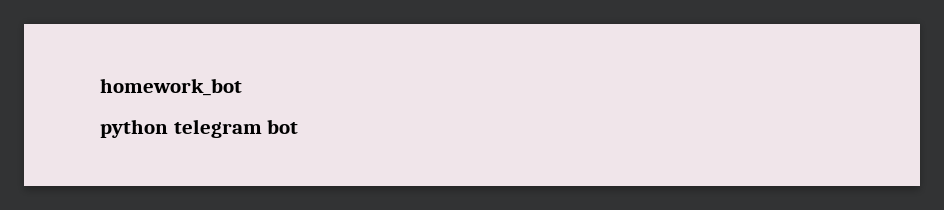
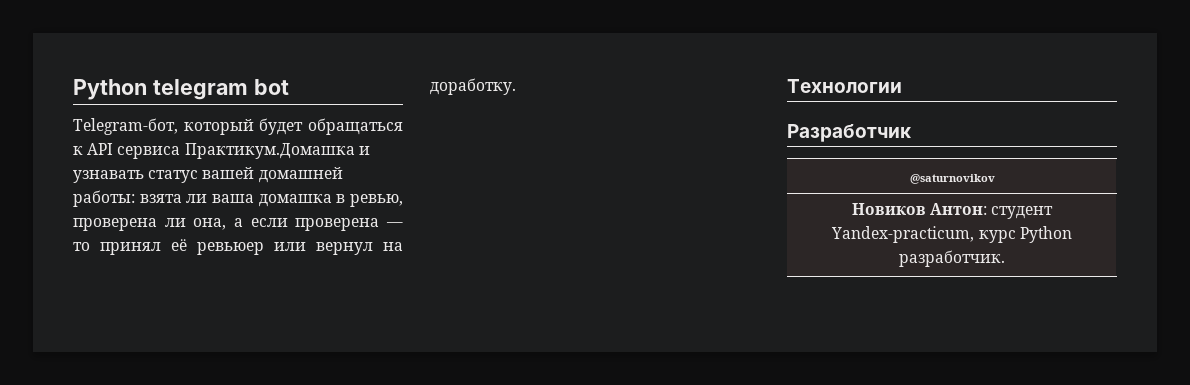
- homework_bot
- python telegram bot
+ Python telegram bot
+ Telegram-бот, который будет обращаться к API сервиса Практикум.Домашка и узнавать статус вашей домашней работы: взята ли ваша домашка в ревью, проверена ли она, а если проверена — то принял её ревьюер или вернул на доработку.
+ Технологии
+ Разработчик
+ @saturnovikov
+ Новиков Антон: студент Yandex-practicum, курс Python разработчик.

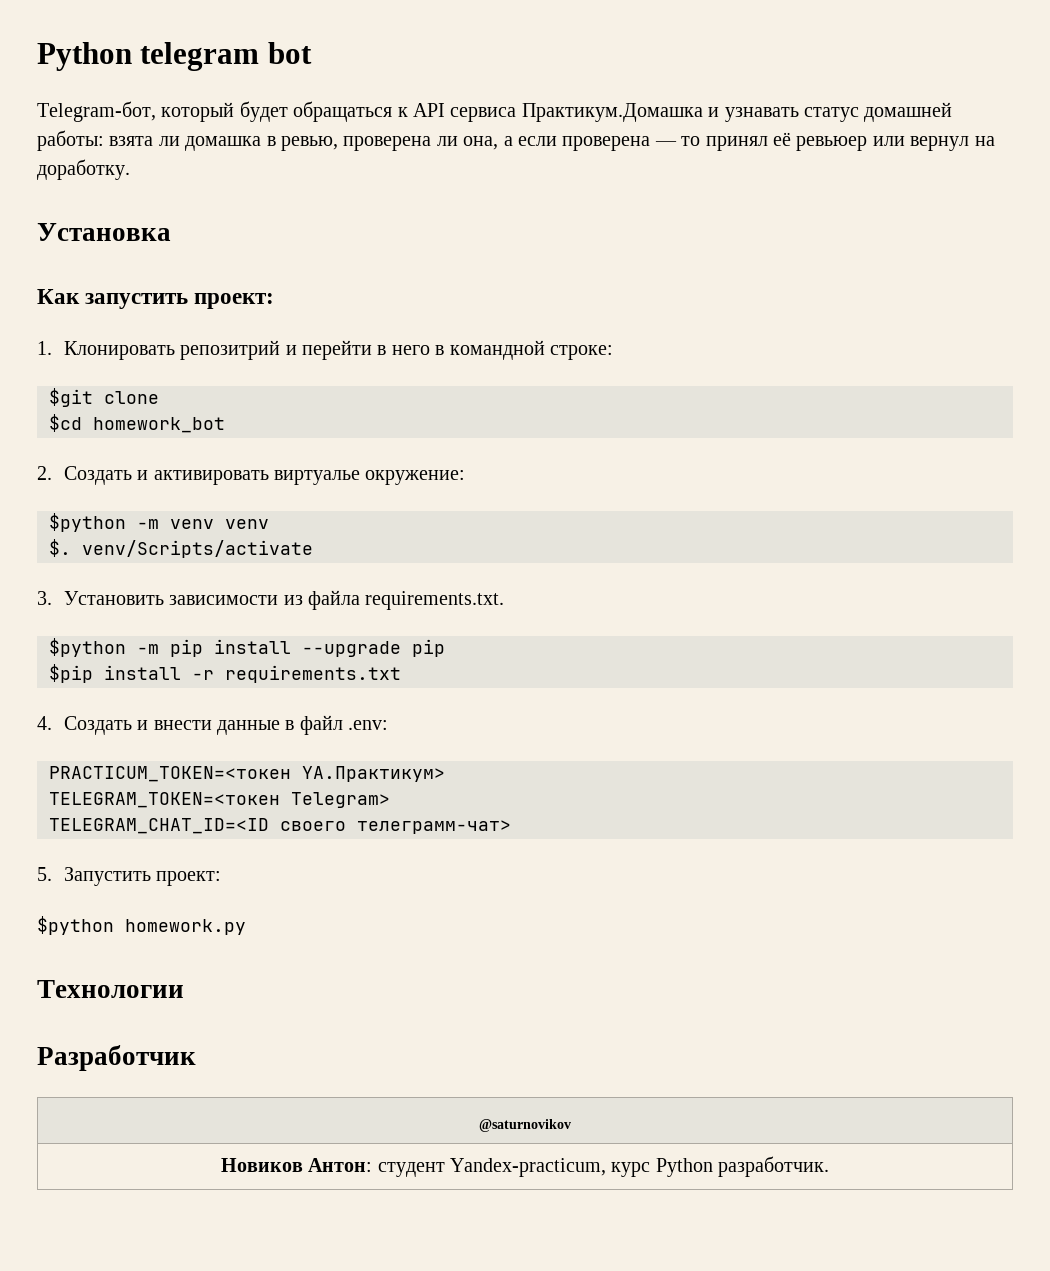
- Telegram-бот, который будет обращаться к API сервиса Практикум.Домашка и узнавать статус вашей домашней работы: взята ли ваша домашка в ревью, проверена ли она, а если проверена — то принял её ревьюер или вернул на доработку.
+ Telegram-бот, который будет обращаться к API сервиса Практикум.Домашка и узнавать статус домашней работы: взята ли домашка в ревью, проверена ли она, а если проверена — то принял её ревьюер или вернул на доработку.
+ Установка
+ Как запустить проект:
+ 1. Клонировать репозитрий и перейти в него в командной строке:
+ $git clone
+ $cd homework_bot
+ 2. Создать и активировать виртуалье окружение:
+ $python -m venv venv
+ $. venv/Scripts/activate
+ 3. Установить зависимости из файла requirements.txt.
+ $python -m pip install --upgrade pip
+ $pip install -r requirements.txt
+ 4. Создать и внести данные в файл .env:
+ PRACTICUM_TOKEN=<токен YA.Практикум>
+ TELEGRAM_TOKEN=<токен Telegram>
+ TELEGRAM_CHAT_ID=<ID своего телеграмм-чат>
+ 5. Запустить проект:
+ $python homework.py

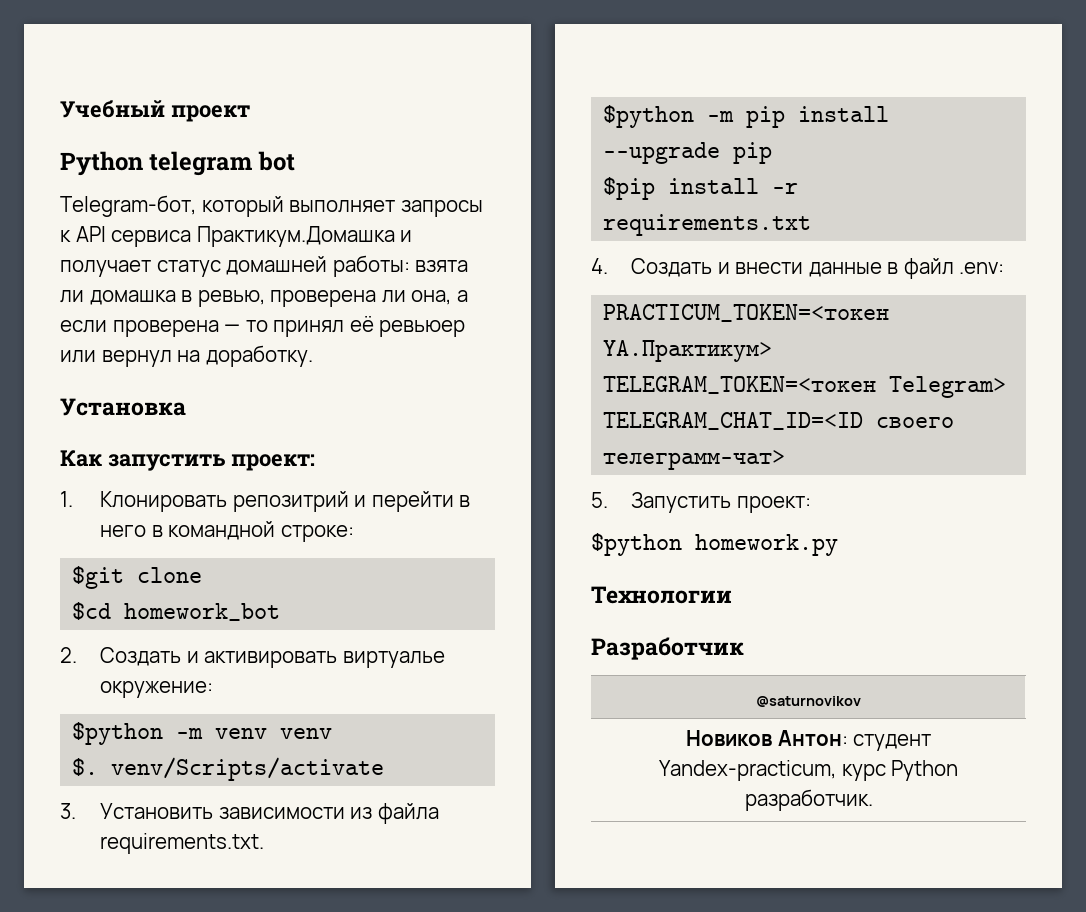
+ Учебный проект
- Telegram-бот, который будет обращаться к API сервиса Практикум.Домашка и узнавать статус домашней работы: взята ли домашка в ревью, проверена ли она, а если проверена — то принял её ревьюер или вернул на доработку.
+ Telegram-бот, который выполняет запросы к API сервиса Практикум.Домашка и получает статус домашней работы: взята ли домашка в ревью, проверена ли она, а если проверена — то принял её ревьюер или вернул на доработку.

